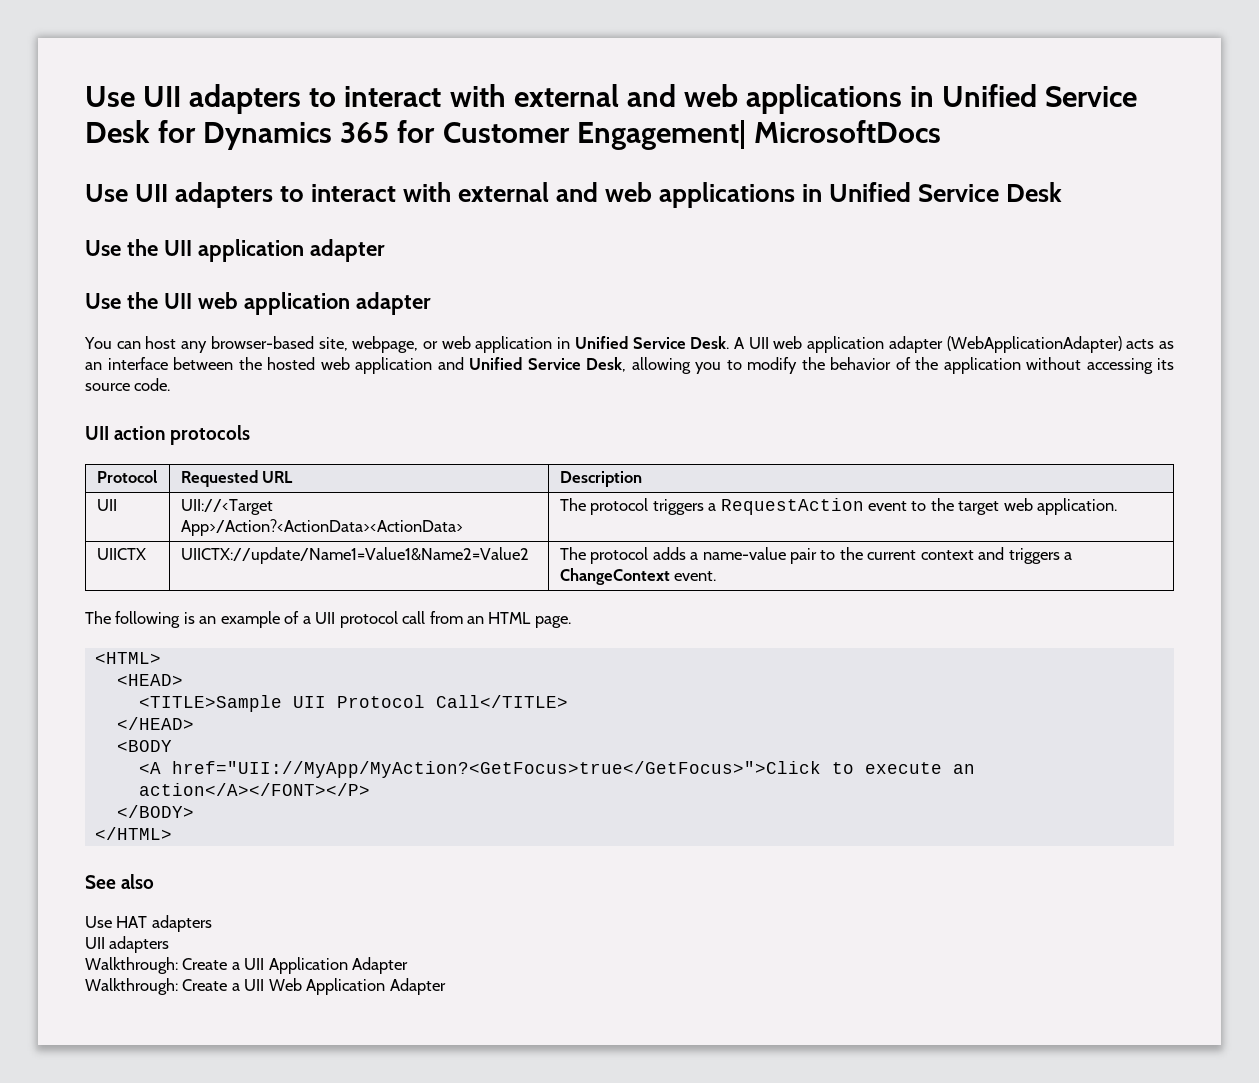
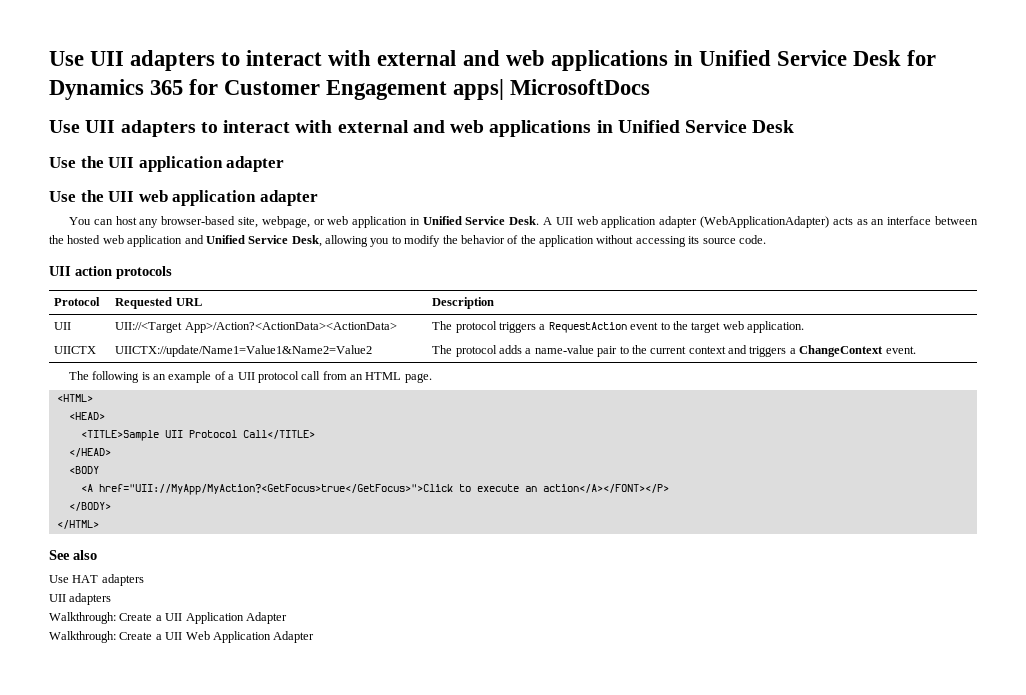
- Use UII adapters to interact with external and web applications in Unified Service Desk for Dynamics 365 for Customer Engagement| MicrosoftDocs
+ Use UII adapters to interact with external and web applications in Unified Service Desk for Dynamics 365 for Customer Engagement apps| MicrosoftDocs

